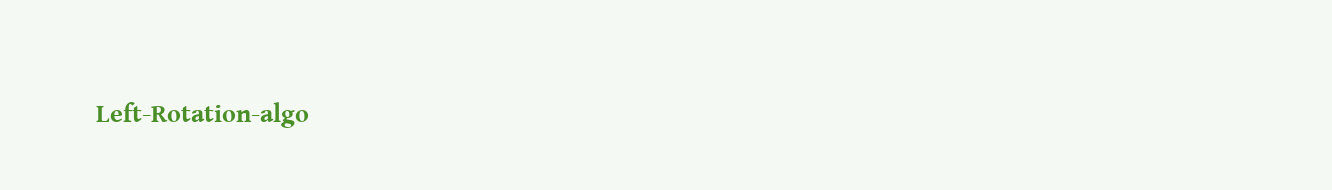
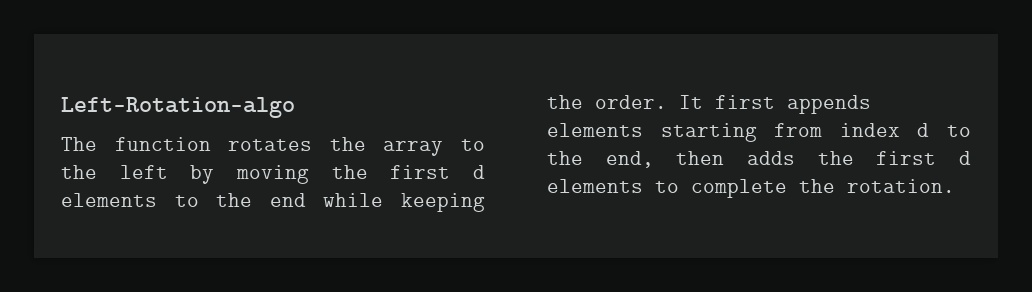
+ The function rotates the array to the left by moving the first d elements to the end while keeping the order. It first appends elements starting from index d to the end, then adds the first d elements to complete the rotation.

